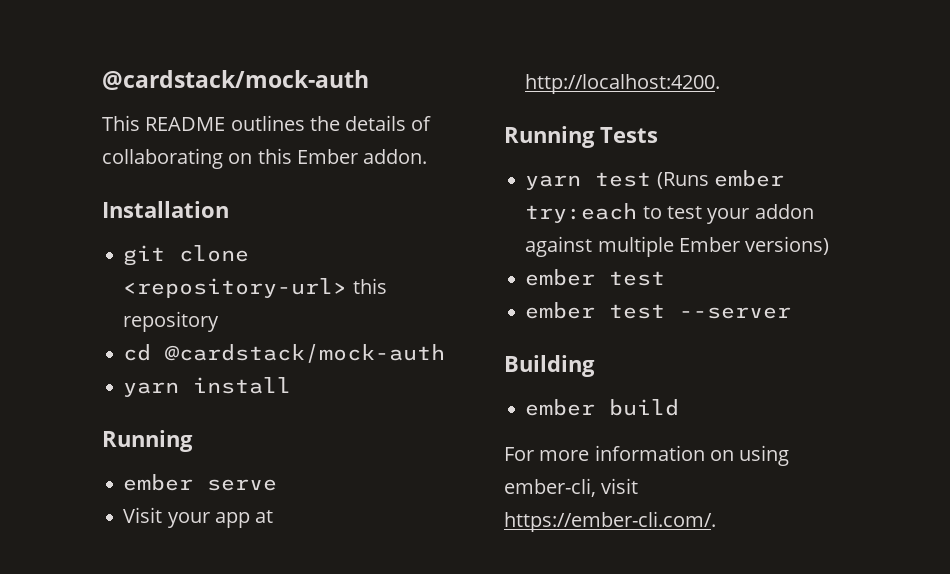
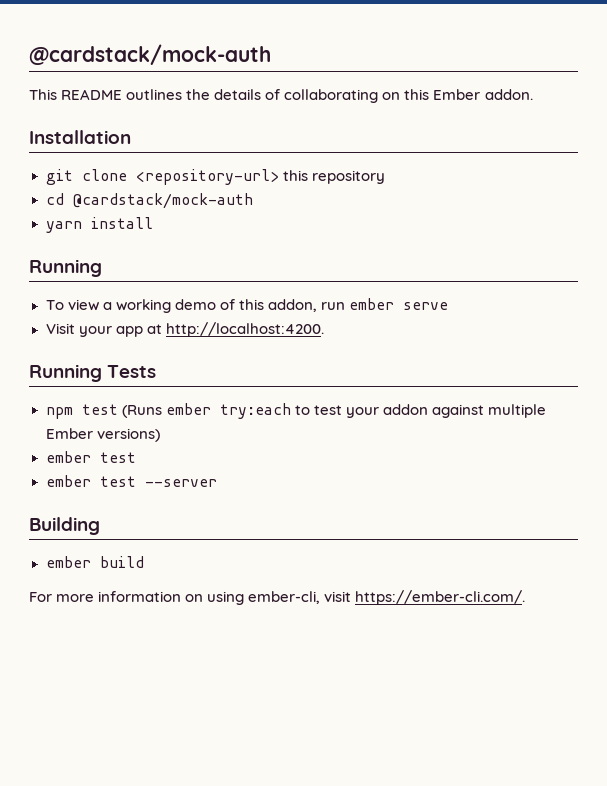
- ember serve
+ To view a working demo of this addon, run ember serve
- yarn test (Runs ember try:each to test your addon against multiple Ember versions)
+ npm test (Runs ember try:each to test your addon against multiple Ember versions)

